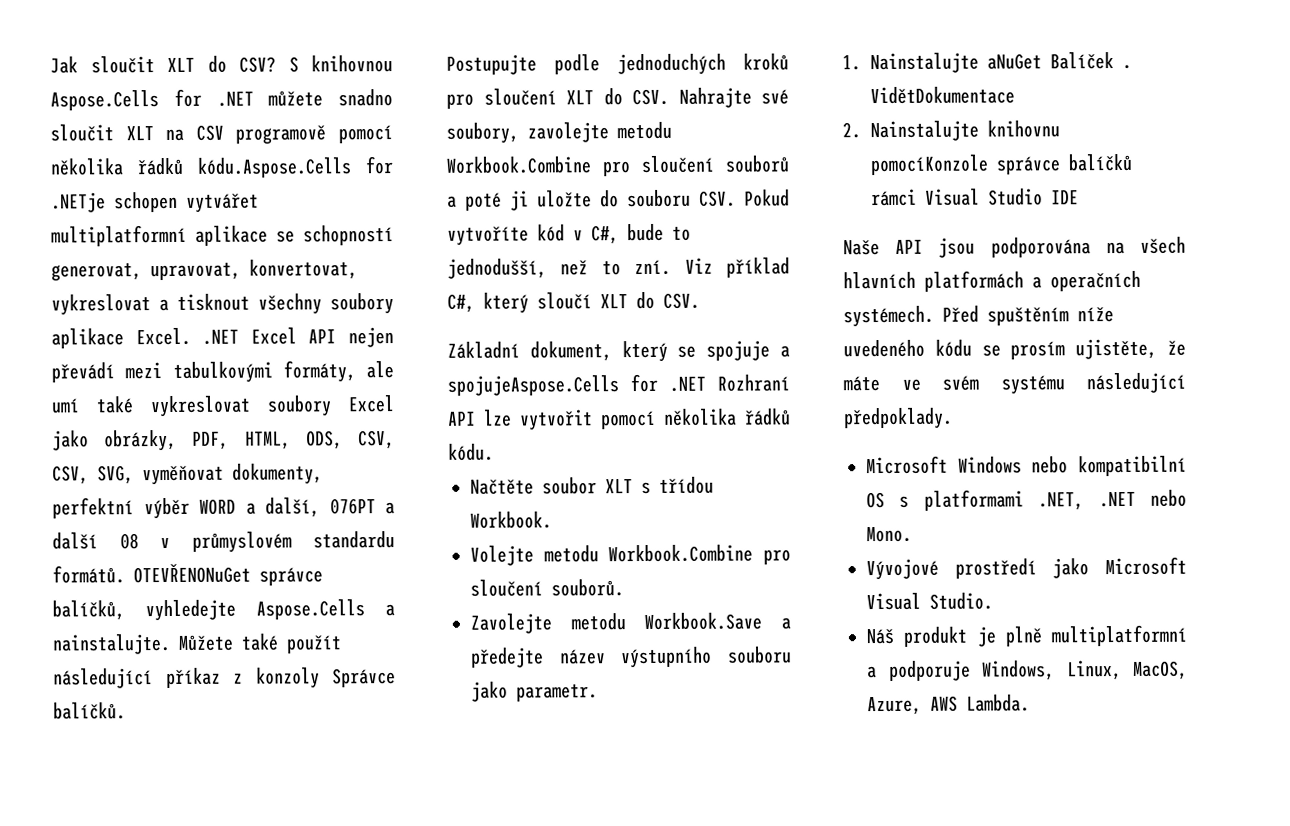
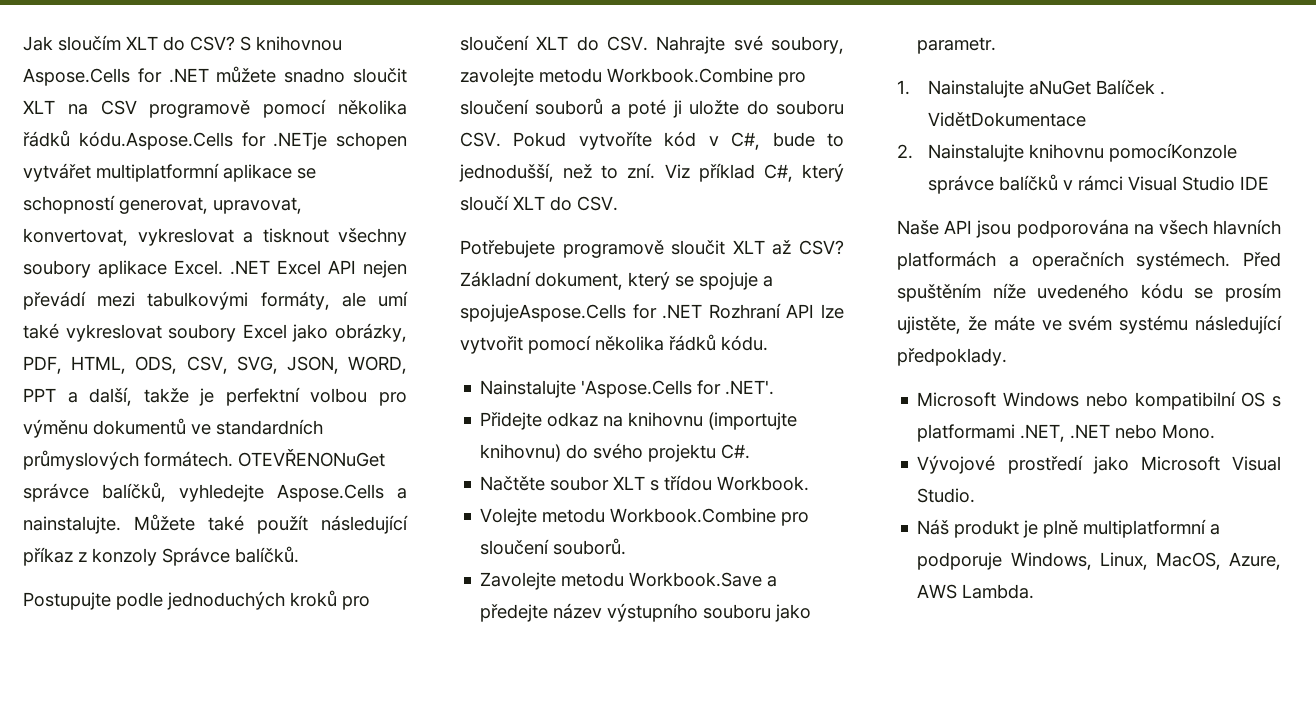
- Jak sloučit XLT do CSV?
+ Jak sloučím XLT do CSV?
- S knihovnou Aspose.Cells for .NET můžete snadno sloučit XLT na CSV programově pomocí několika řádků kódu.Aspose.Cells for .NETje schopen vytvářet multiplatformní aplikace se schopností generovat, upravovat, konvertovat, vykreslovat a tisknout všechny soubory aplikace Excel. .NET Excel API nejen převádí mezi tabulkovými formáty, ale umí také vykreslovat soubory Excel jako obrázky, PDF, HTML, ODS, CSV, CSV, SVG, vyměňovat dokumenty, perfektní výběr WORD a další, 076PT a další 08 v průmyslovém standardu formátů.
+ S knihovnou Aspose.Cells for .NET můžete snadno sloučit XLT na CSV programově pomocí několika řádků kódu.Aspose.Cells for .NETje schopen vytvářet multiplatformní aplikace se schopností generovat, upravovat, konvertovat, vykreslovat a tisknout všechny soubory aplikace Excel. .NET Excel API nejen převádí mezi tabulkovými formáty, ale umí také vykreslovat soubory Excel jako obrázky, PDF, HTML, ODS, CSV, SVG, JSON, WORD, PPT a další, takže je perfektní volbou pro výměnu dokumentů ve standardních průmyslových formátech.
+ Potřebujete programově sloučit XLT až CSV?
+ Nainstalujte 'Aspose.Cells for .NET'.
+ Přidejte odkaz na knihovnu (importujte knihovnu) do svého projektu C#.
- 2. Nainstalujte knihovnu pomocíKonzole správce balíčků rámci Visual Studio IDE
+ 2. Nainstalujte knihovnu pomocíKonzole správce balíčků v rámci Visual Studio IDE

